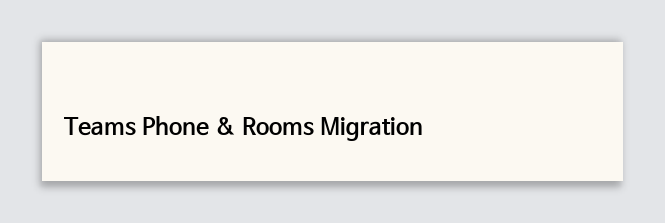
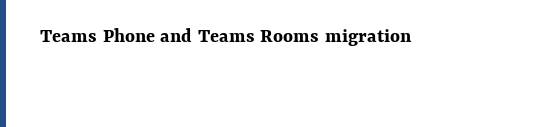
- Teams Phone & Rooms Migration
+ Teams Phone and Teams Rooms migration

